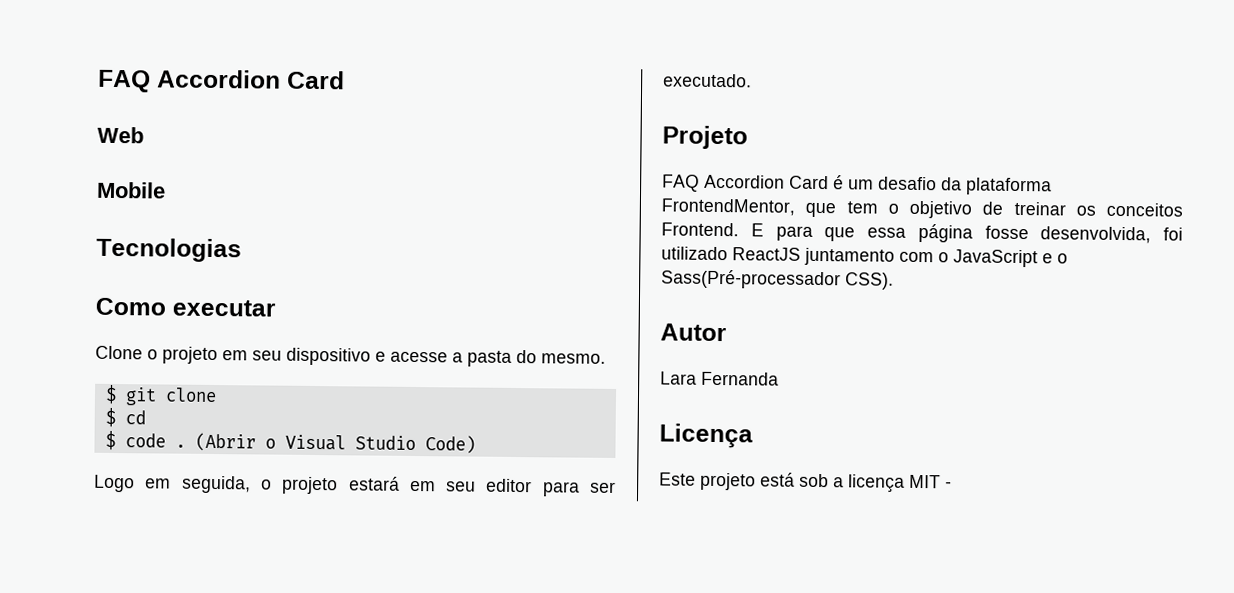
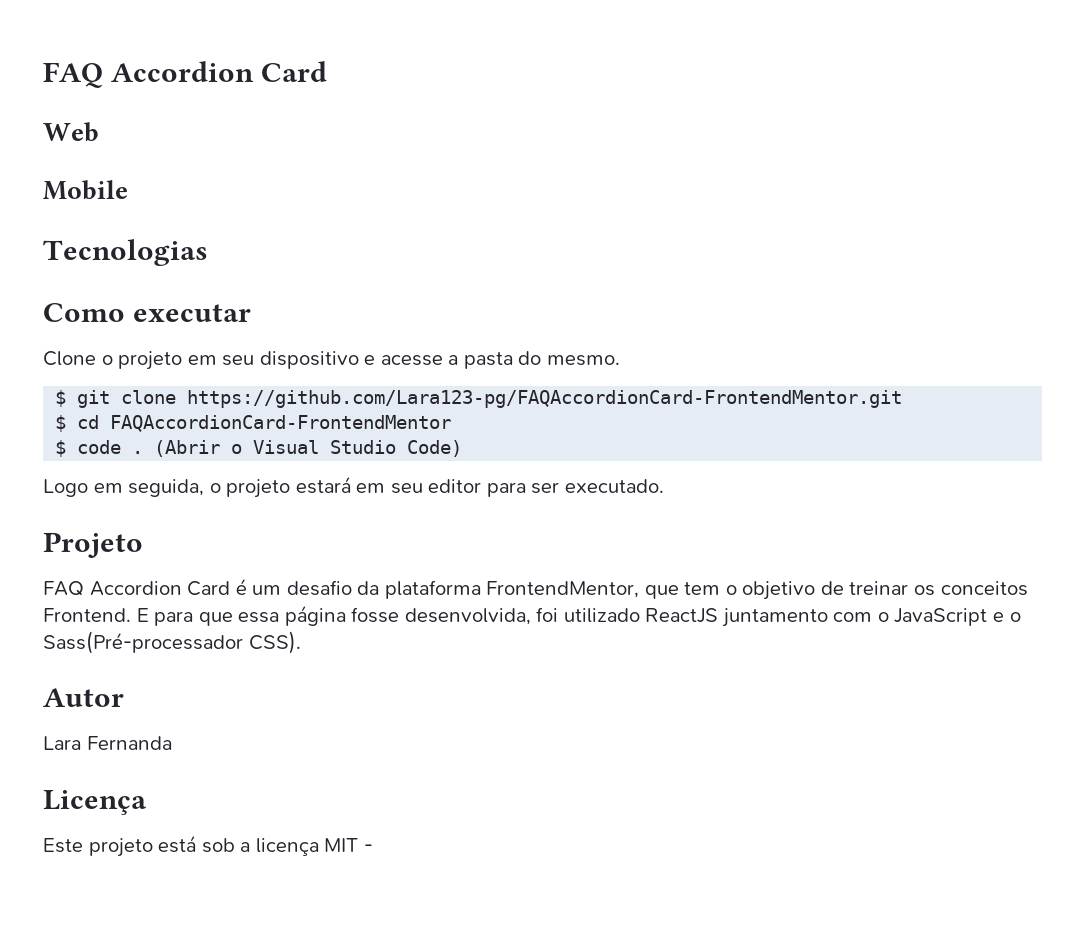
- $ git clone
+ $ git clone https://github.com/Lara123-pg/FAQAccordionCard-FrontendMentor.git
- $ cd
+ $ cd FAQAccordionCard-FrontendMentor

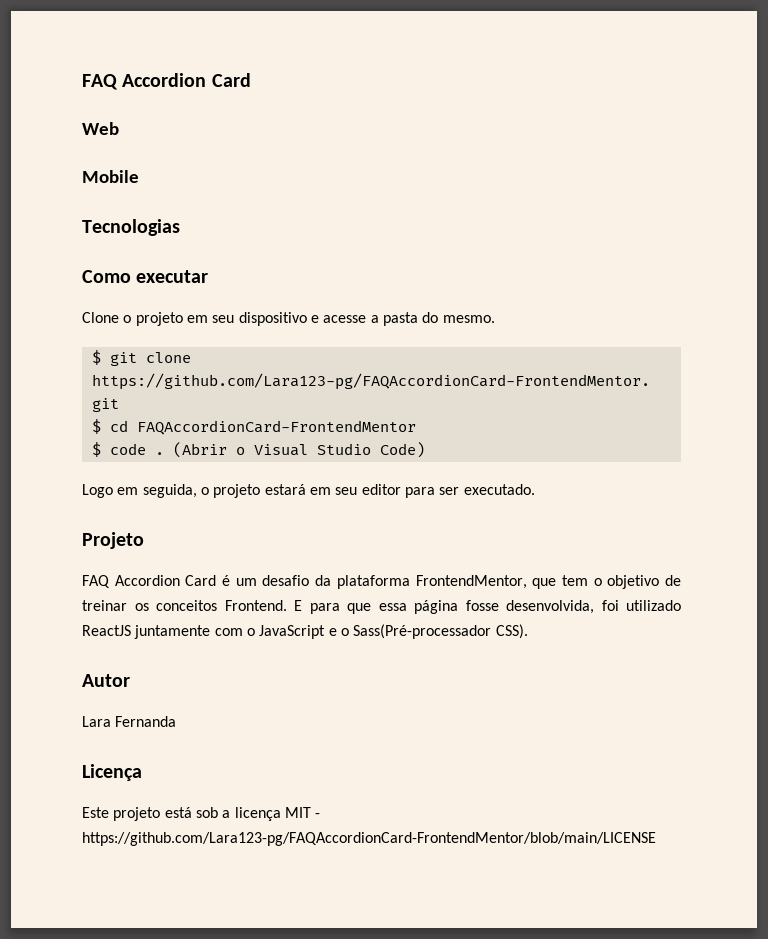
- E para que essa página fosse desenvolvida, foi utilizado ReactJS juntamento com o JavaScript e o Sass(Pré-processador CSS).
+ E para que essa página fosse desenvolvida, foi utilizado ReactJS juntamente com o JavaScript e o Sass(Pré-processador CSS).
- Este projeto está sob a licença MIT -
+ Este projeto está sob a licença MIT - https://github.com/Lara123-pg/FAQAccordionCard-FrontendMentor/blob/main/LICENSE

